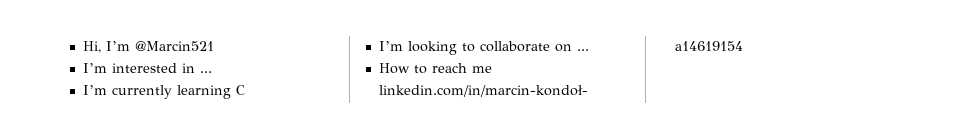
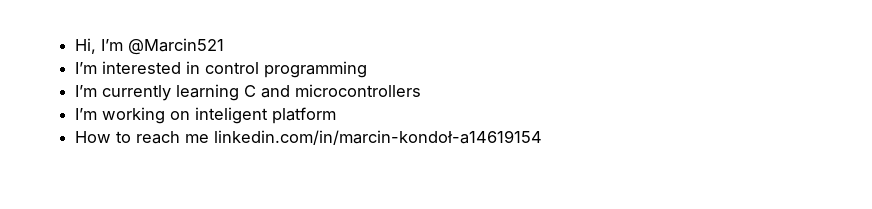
- I’m interested in ...
+ I’m interested in control programming
- I’m currently learning C
- I’m looking to collaborate on ...
+ I’m currently learning C and microcontrollers
+ I’m working on inteligent platform

